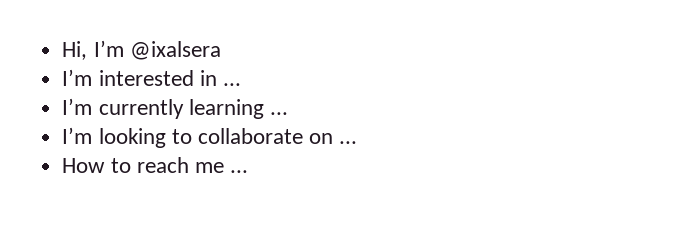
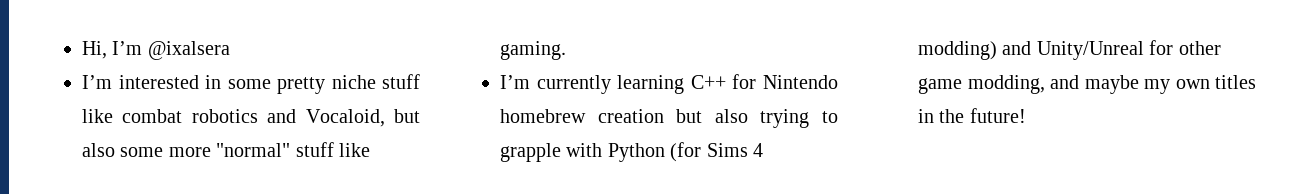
- I’m interested in ...
- I’m currently learning ...
- I’m looking to collaborate on ...
- How to reach me ...
+ I’m interested in some pretty niche stuff like combat robotics and Vocaloid, but also some more "normal" stuff like gaming.
+ I’m currently learning C++ for Nintendo homebrew creation but also trying to grapple with Python (for Sims 4 modding) and Unity/Unreal for other game modding, and maybe my own titles in the future!

